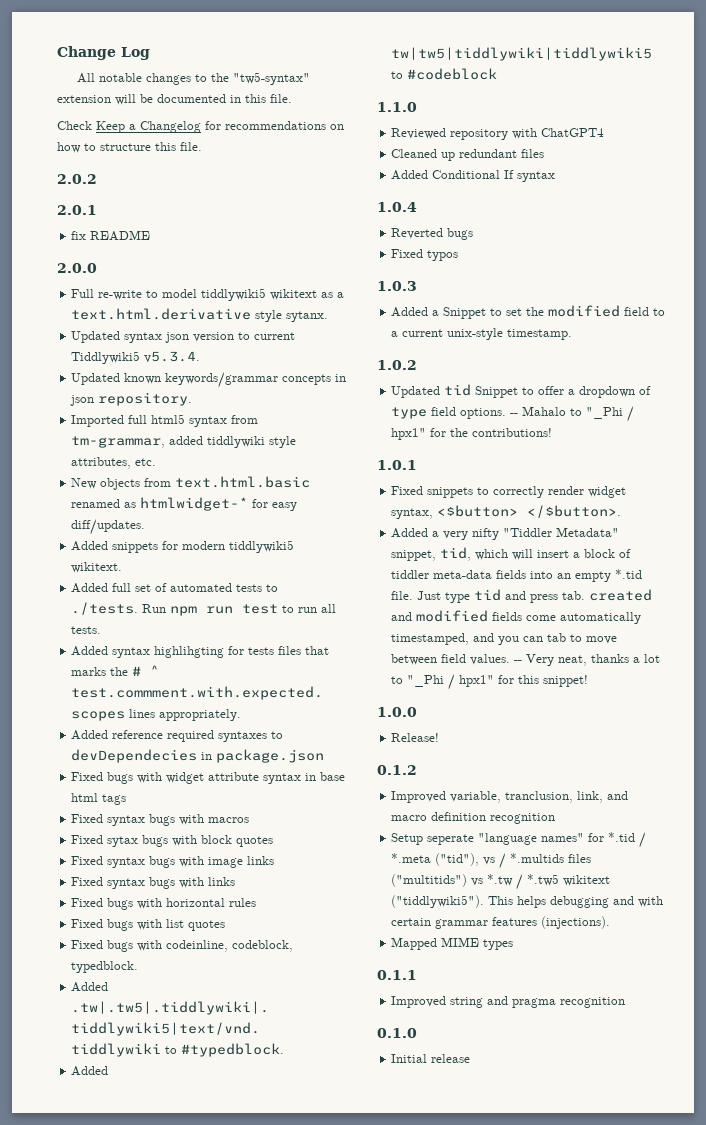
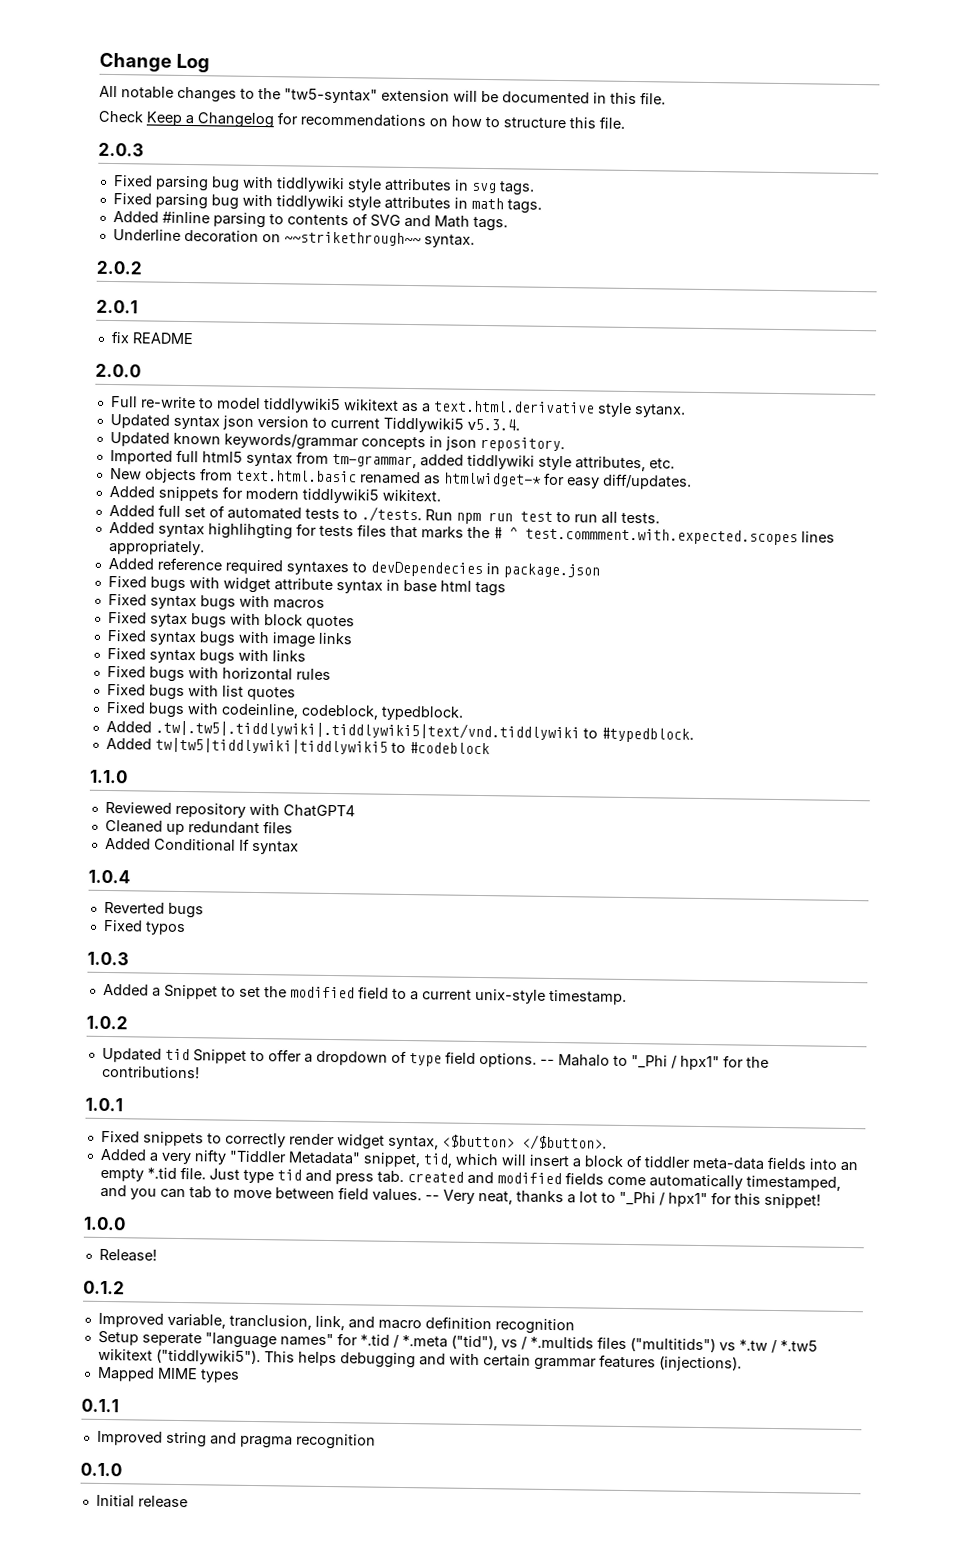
+ 2.0.3
+ Fixed parsing bug with tiddlywiki style attributes in svg tags.
+ Fixed parsing bug with tiddlywiki style attributes in math tags.
+ Added #inline parsing to contents of SVG and Math tags.
+ Underline decoration on ~~strikethrough~~ syntax.

